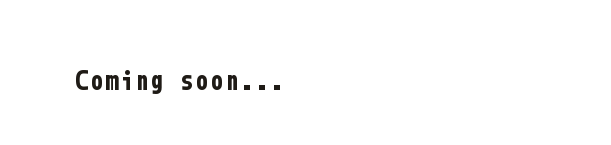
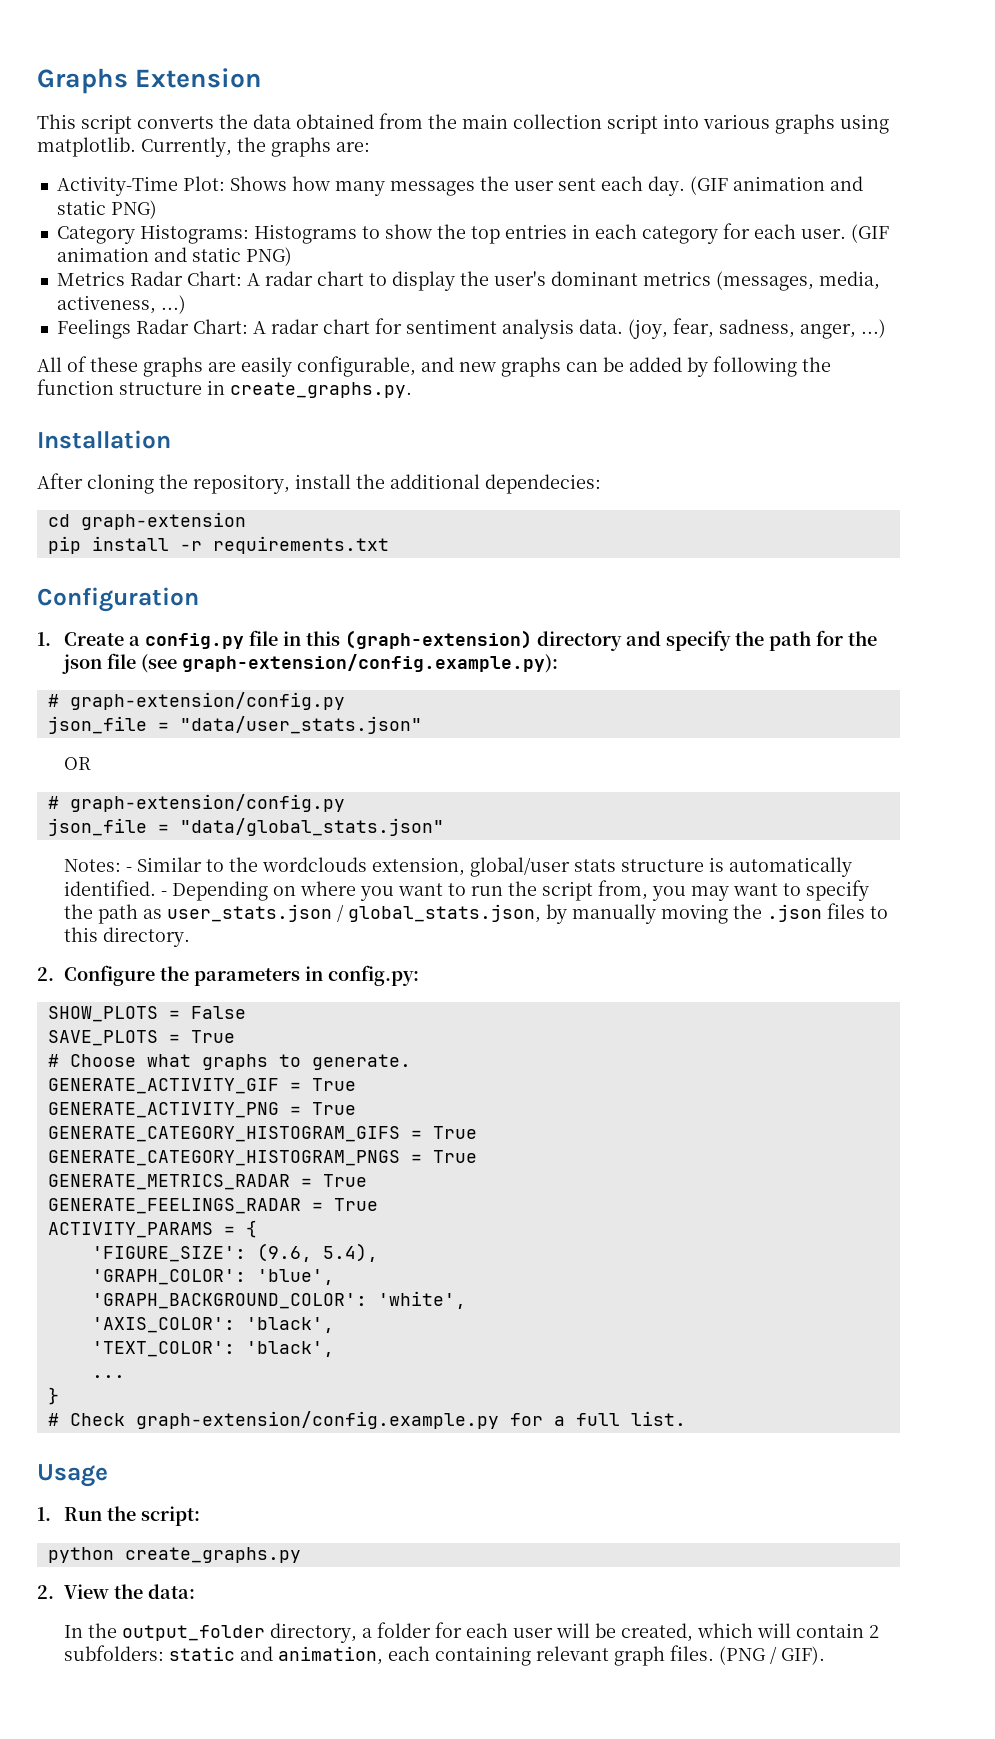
- Coming soon...
+ Graphs Extension
+ This script converts the data obtained from the main collection script into various graphs using matplotlib. Currently, the graphs are:
+ Activity-Time Plot: Shows how many messages the user sent each day. (GIF animation and static PNG)
+ Category Histograms: Histograms to show the top entries in each category for each user. (GIF animation and static PNG)
+ Metrics Radar Chart: A radar chart to display the user's dominant metrics (messages, media, activeness, ...)
+ Feelings Radar Chart: A radar chart for sentiment analysis data. (joy, fear, sadness, anger, ...)
+ All of these graphs are easily configurable, and new graphs can be added by following the function structure in create_graphs.py.
+ Installation
+ After cloning the repository, install the additional dependecies:
+ cd graph-extension
+ pip install -r requirements.txt
+ Configuration
+ 1. Create a config.py file in this (graph-extension) directory and specify the path for the json file (see graph-extension/config.example.py):
+ # graph-extension/config.py
+ json_file = "data/user_stats.json"
+ OR
+ # graph-extension/config.py
+ json_file = "data/global_stats.json"
+ Notes: - Similar to the wordclouds extension, global/user stats structure is automatically identified. - Depending on where you want to run the script from, you may want to specify the path as user_stats.json / global_stats.json, by manually moving the .json files to this directory.
+ 2. Configure the parameters in config.py:
+ SHOW_PLOTS = False
+ SAVE_PLOTS = True
+ # Choose what graphs to generate.
+ GENERATE_ACTIVITY_GIF = True
+ GENERATE_ACTIVITY_PNG = True
+ GENERATE_CATEGORY_HISTOGRAM_GIFS = True
+ GENERATE_CATEGORY_HISTOGRAM_PNGS = True
+ GENERATE_METRICS_RADAR = True
+ GENERATE_FEELINGS_RADAR = True
+ ACTIVITY_PARAMS = {
+ 'FIGURE_SIZE': (9.6, 5.4),
+ 'GRAPH_COLOR': 'blue',
+ 'GRAPH_BACKGROUND_COLOR': 'white',
+ 'AXIS_COLOR': 'black',
+ 'TEXT_COLOR': 'black',
+ ...
+ }
+ # Check graph-extension/config.example.py for a full list.
+ Usage
+ 1. Run the script:
+ python create_graphs.py
+ 2. View the data:
+ In the output_folder directory, a folder for each user will be created, which will contain 2 subfolders: static and animation, each containing relevant graph files. (PNG / GIF).

